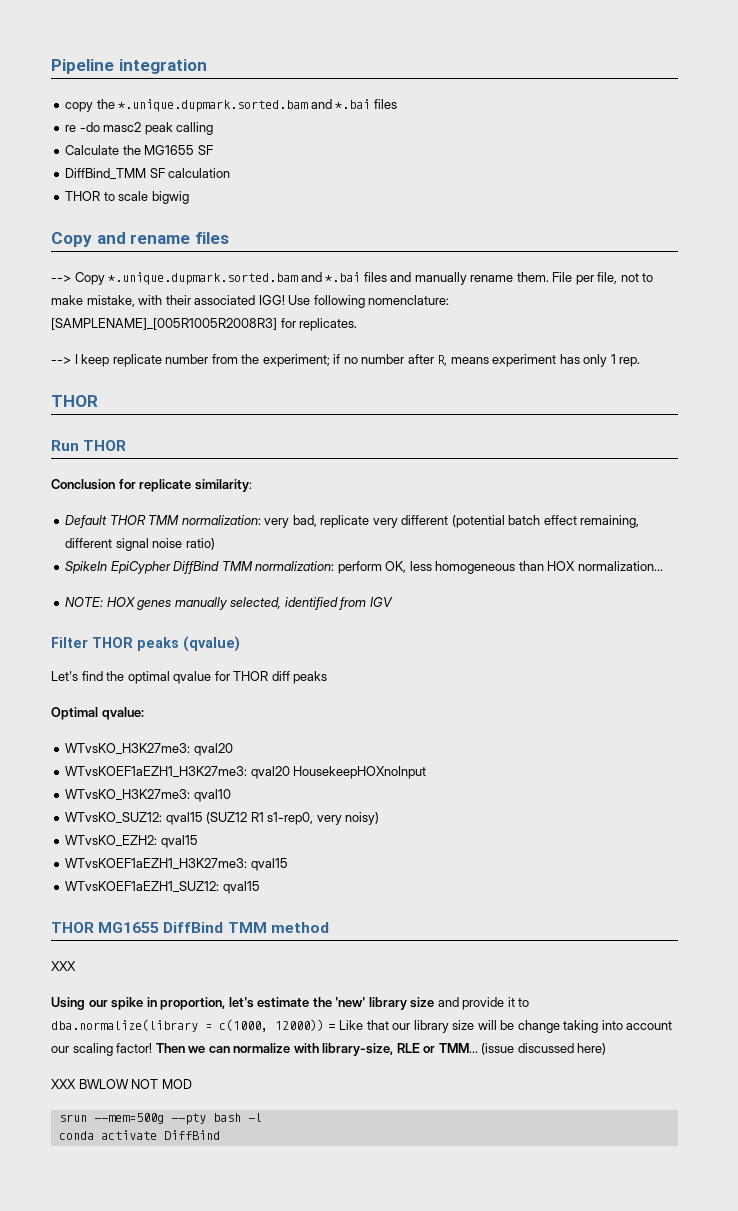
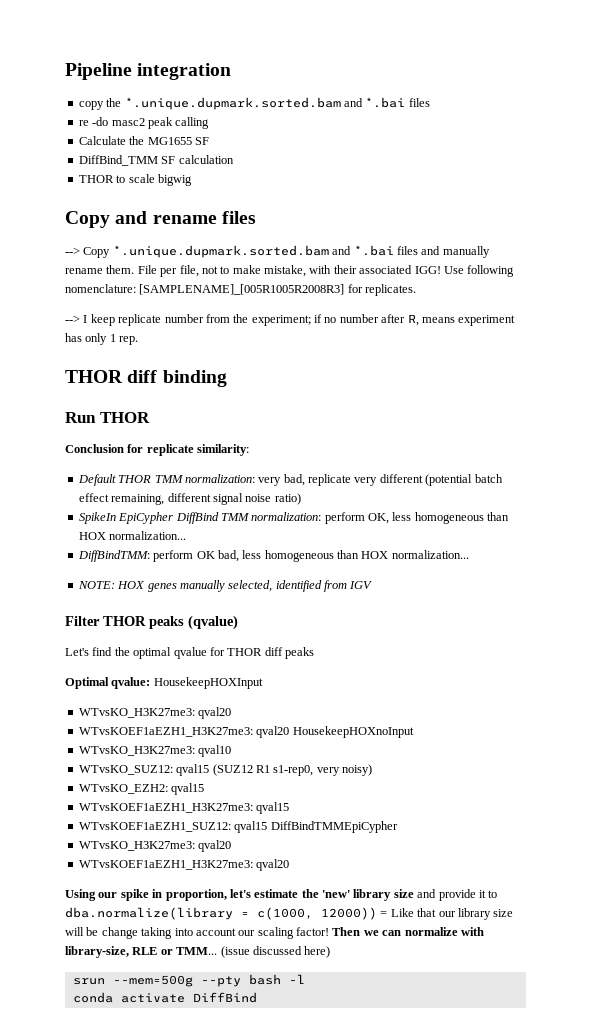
  --> I keep replicate number from the experiment; if no number after R, means experiment has only 1 rep.
- THOR
+ THOR diff binding
+ DiffBindTMM: perform OK bad, less homogeneous than HOX normalization...
- Optimal qvalue:
+ Optimal qvalue: HousekeepHOXInput
- WTvsKOEF1aEZH1_SUZ12: qval15
- THOR MG1655 DiffBind TMM method
- XXX
+ WTvsKOEF1aEZH1_SUZ12: qval15 DiffBindTMMEpiCypher
+ WTvsKO_H3K27me3: qval20
+ WTvsKOEF1aEZH1_H3K27me3: qval20
- XXX BWLOW NOT MOD

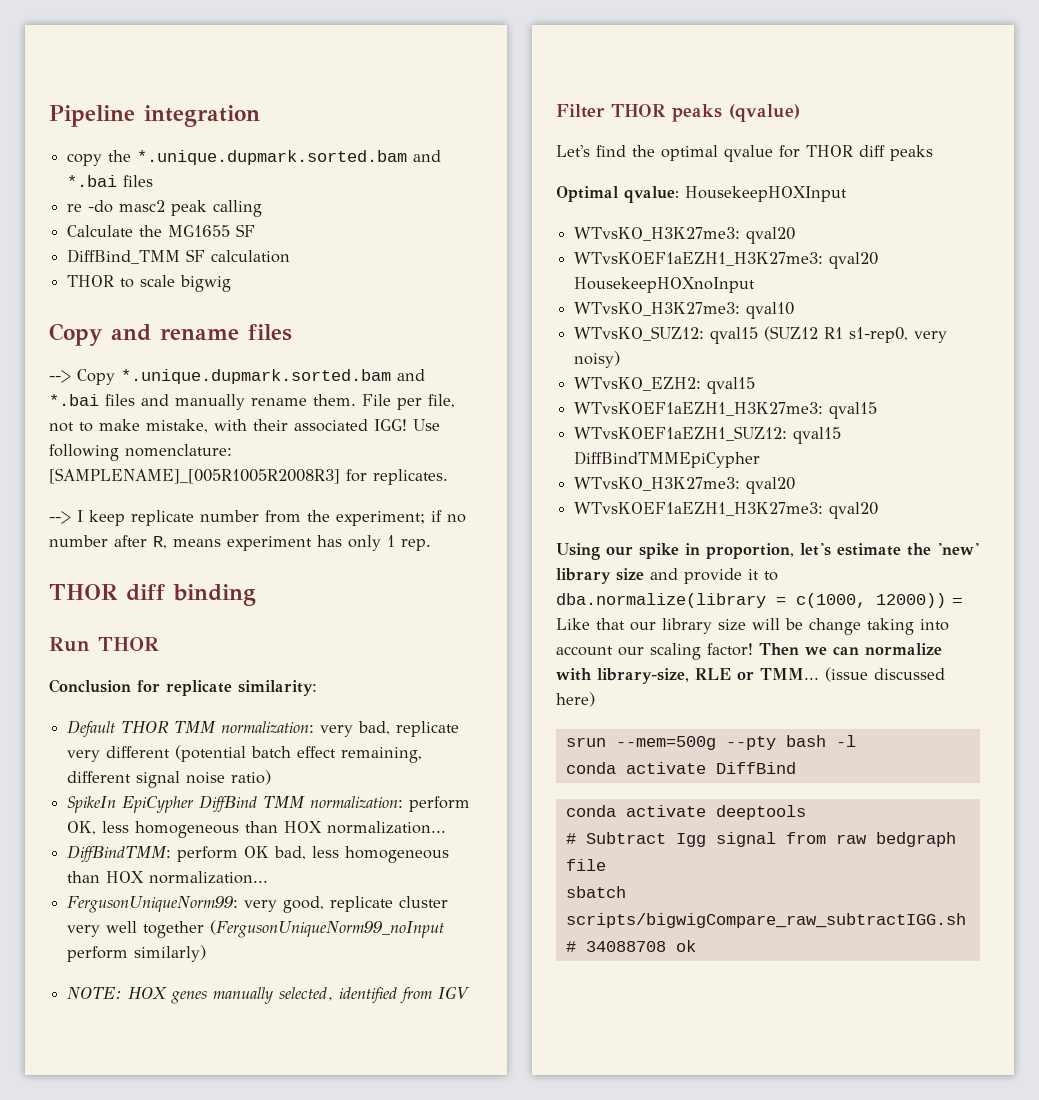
+ FergusonUniqueNorm99: very good, replicate cluster very well together (FergusonUniqueNorm99_noInput perform similarly)
+ conda activate deeptools
+ # Subtract Igg signal from raw bedgraph file
+ sbatch scripts/bigwigCompare_raw_subtractIGG.sh # 34088708 ok

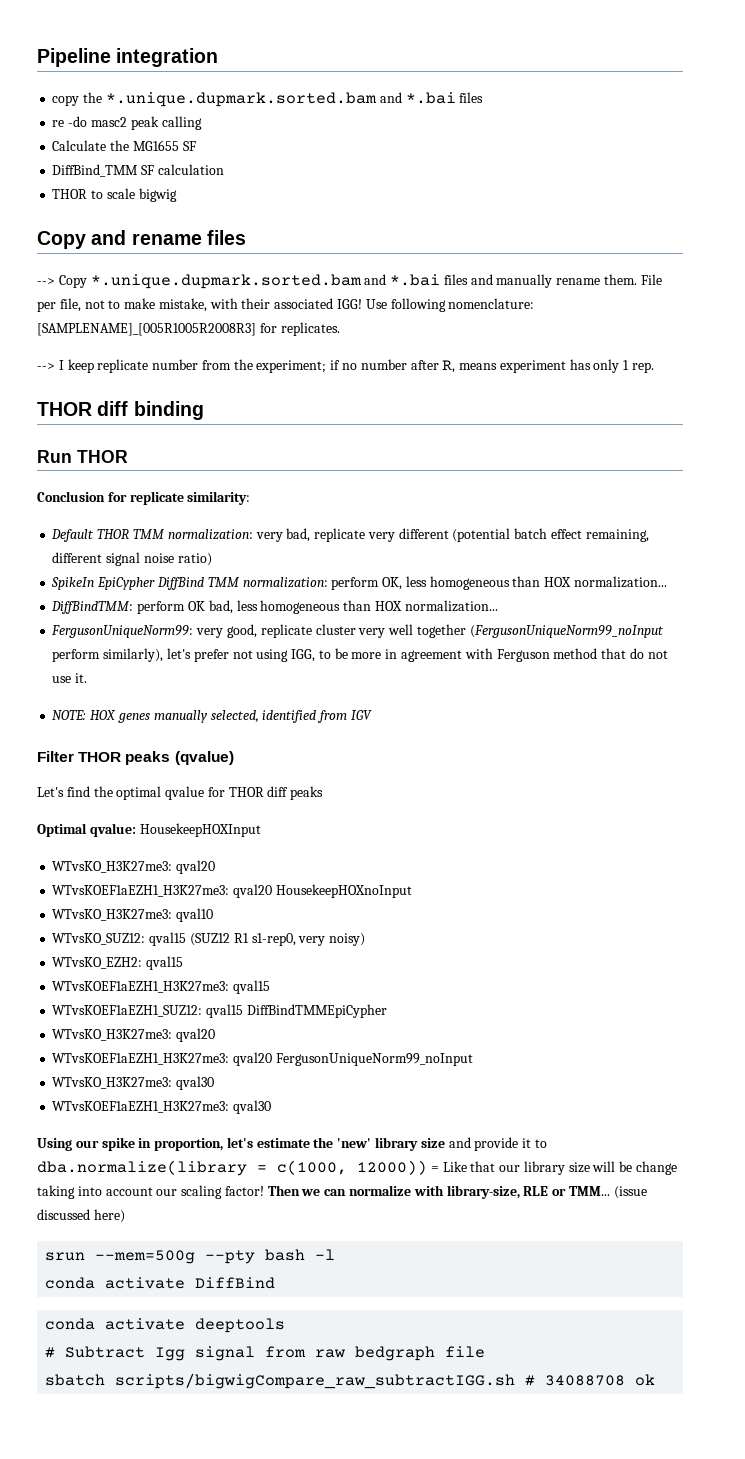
- FergusonUniqueNorm99: very good, replicate cluster very well together (FergusonUniqueNorm99_noInput perform similarly)
+ FergusonUniqueNorm99: very good, replicate cluster very well together (FergusonUniqueNorm99_noInput perform similarly), let's prefer not using IGG, to be more in agreement with Ferguson method that do not use it.
  WTvsKOEF1aEZH1_SUZ12: qval15 DiffBindTMMEpiCypher
  WTvsKO_H3K27me3: qval20
- WTvsKOEF1aEZH1_H3K27me3: qval20
+ WTvsKOEF1aEZH1_H3K27me3: qval20 FergusonUniqueNorm99_noInput
+ WTvsKO_H3K27me3: qval30
+ WTvsKOEF1aEZH1_H3K27me3: qval30

